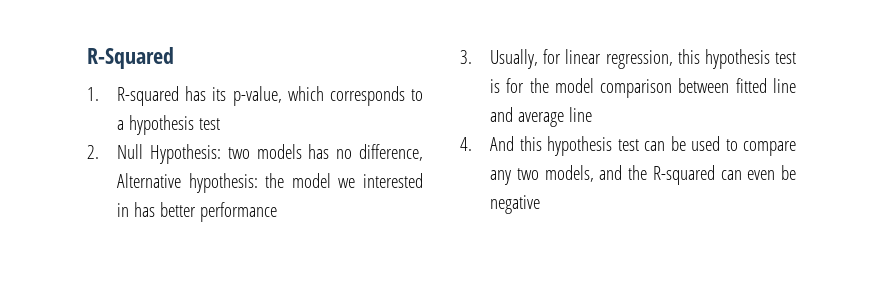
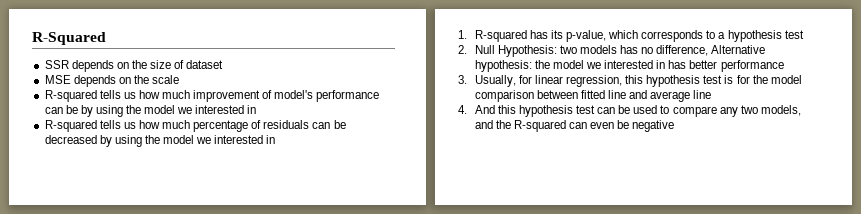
+ SSR depends on the size of dataset
+ MSE depends on the scale
+ R-squared tells us how much improvement of model's performance can be by using the model we interested in
+ R-squared tells us how much percentage of residuals can be decreased by using the model we interested in

